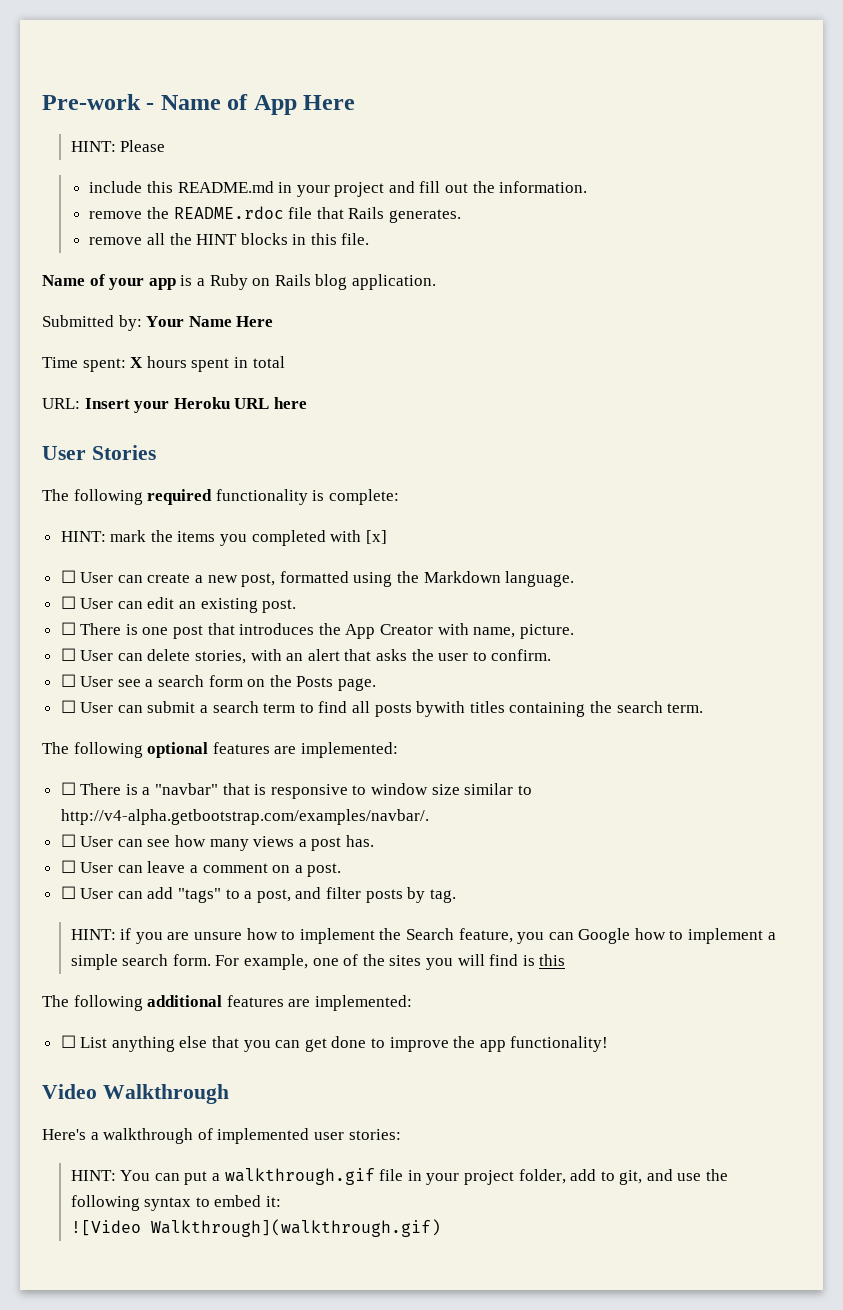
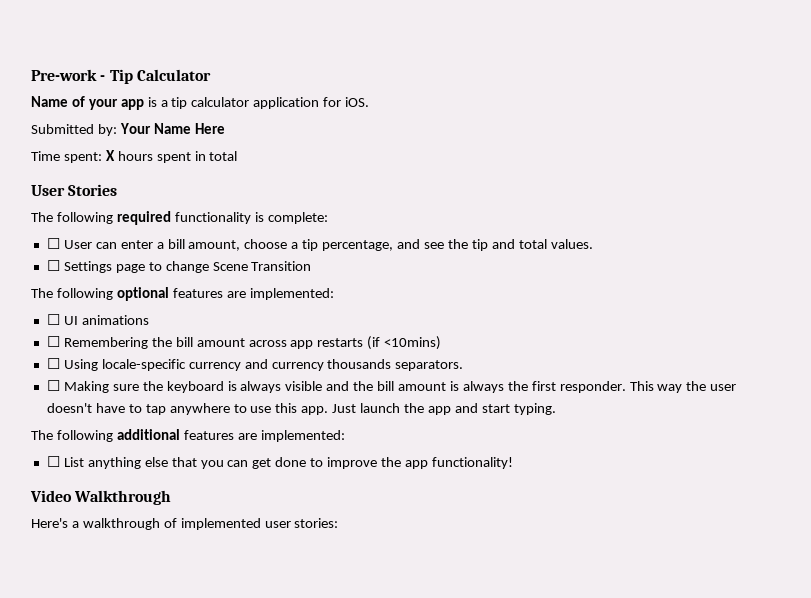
- Pre-work - Name of App Here
- HINT: Please
- include this README.md in your project and fill out the information.
- remove the README.rdoc file that Rails generates.
- remove all the HINT blocks in this file.
+ Pre-work - Tip Calculator
- Name of your app is a Ruby on Rails blog application.
+ Name of your app is a tip calculator application for iOS.
- URL: Insert your Heroku URL here
- HINT: mark the items you completed with [x]
- ☐ User can create a new post, formatted using the Markdown language.
- ☐ User can edit an existing post.
- ☐ There is one post that introduces the App Creator with name, picture.
- ☐ User can delete stories, with an alert that asks the user to confirm.
- ☐ User see a search form on the Posts page.
- ☐ User can submit a search term to find all posts bywith titles containing the search term.
+ ☐ User can enter a bill amount, choose a tip percentage, and see the tip and total values.
+ ☐ Settings page to change Scene Transition
- ☐ There is a "navbar" that is responsive to window size similar to http://v4-alpha.getbootstrap.com/examples/navbar/.
- ☐ User can see how many views a post has.
- ☐ User can leave a comment on a post.
- ☐ User can add "tags" to a post, and filter posts by tag.
- HINT: if you are unsure how to implement the Search feature, you can Google how to implement a simple search form. For example, one of the sites you will find is this
+ ☐ UI animations
+ ☐ Remembering the bill amount across app restarts (if <10mins)
+ ☐ Using locale-specific currency and currency thousands separators.
+ ☐ Making sure the keyboard is always visible and the bill amount is always the first responder. This way the user doesn't have to tap anywhere to use this app. Just launch the app and start typing.
- HINT: You can put a walkthrough.gif file in your project folder, add to git, and use the following syntax to embed it:
- ![Video Walkthrough](walkthrough.gif)

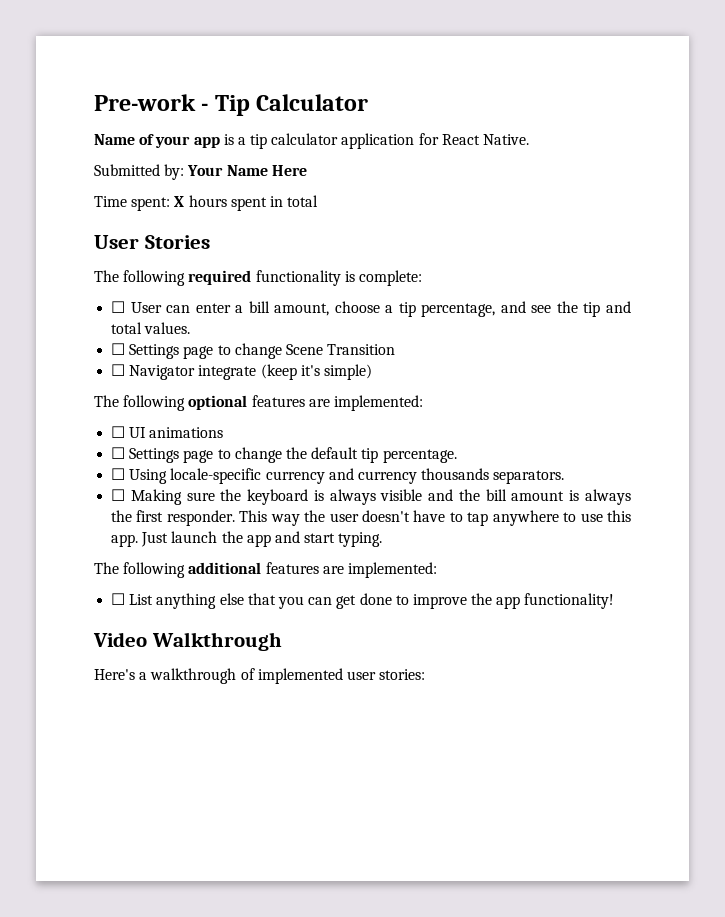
- Name of your app is a tip calculator application for iOS.
+ Name of your app is a tip calculator application for React Native.
+ ☐ Navigator integrate (keep it's simple)
- ☐ Remembering the bill amount across app restarts (if <10mins)
+ ☐ Settings page to change the default tip percentage.

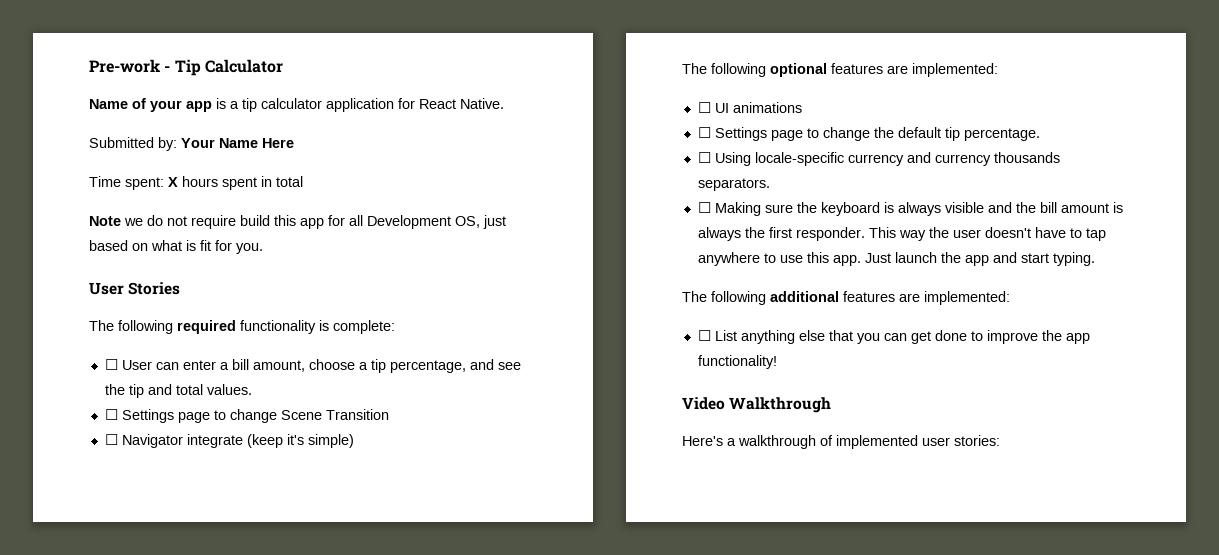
+ Note we do not require build this app for all Development OS, just based on what is fit for you.

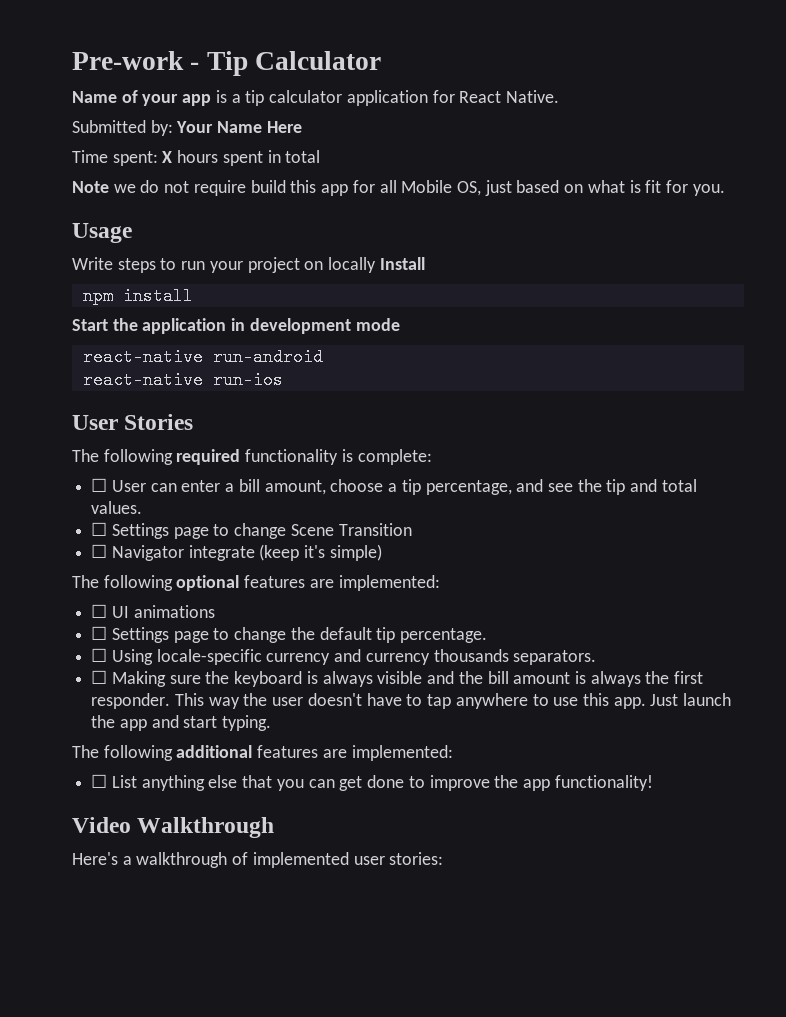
- Note we do not require build this app for all Development OS, just based on what is fit for you.
+ Note we do not require build this app for all Mobile OS, just based on what is fit for you.
+ Usage
+ Write steps to run your project on locally Install
+ npm install
+ Start the application in development mode
+ react-native run-android
+ react-native run-ios

